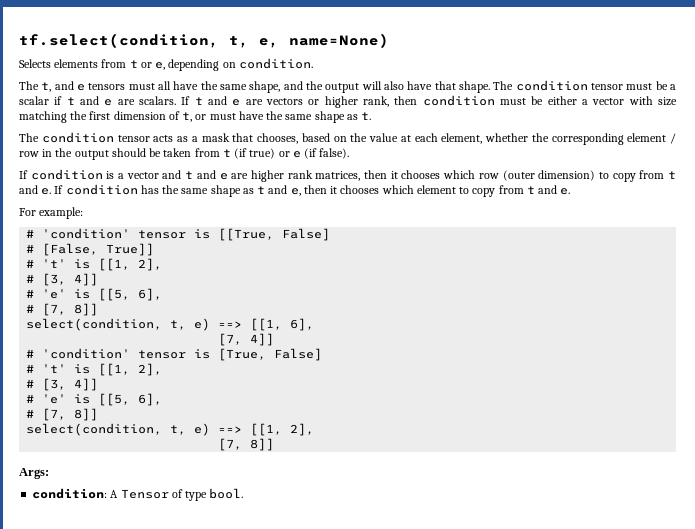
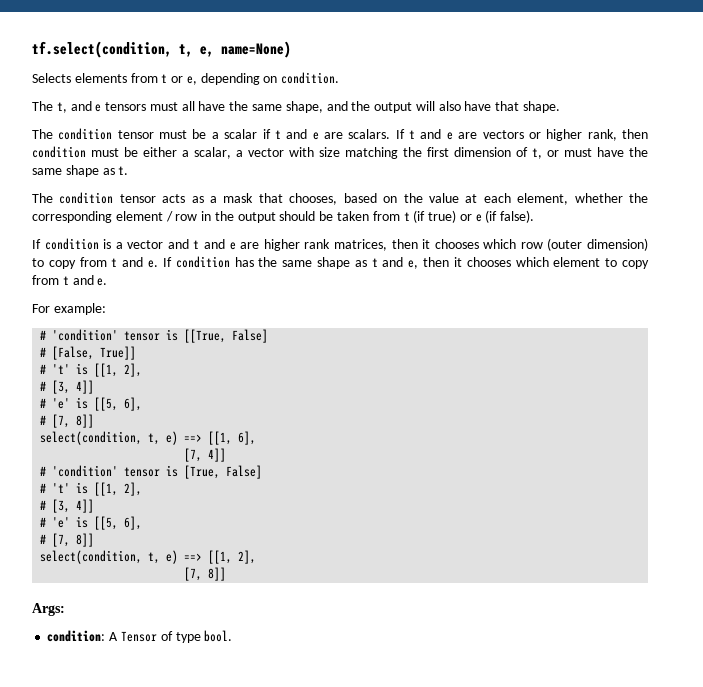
- The t, and e tensors must all have the same shape, and the output will also have that shape. The condition tensor must be a scalar if t and e are scalars.
+ The t, and e tensors must all have the same shape, and the output will also have that shape.
+ The condition tensor must be a scalar if t and e are scalars.
- If t and e are vectors or higher rank, then condition must be either a vector with size matching the first dimension of t, or must have the same shape as t.
+ If t and e are vectors or higher rank, then condition must be either a scalar, a vector with size matching the first dimension of t, or must have the same shape as t.

